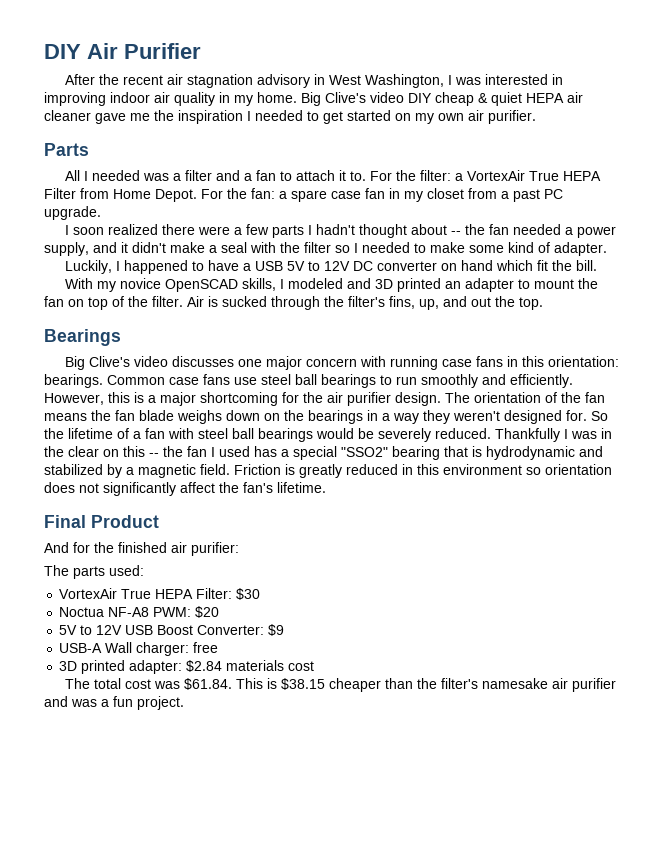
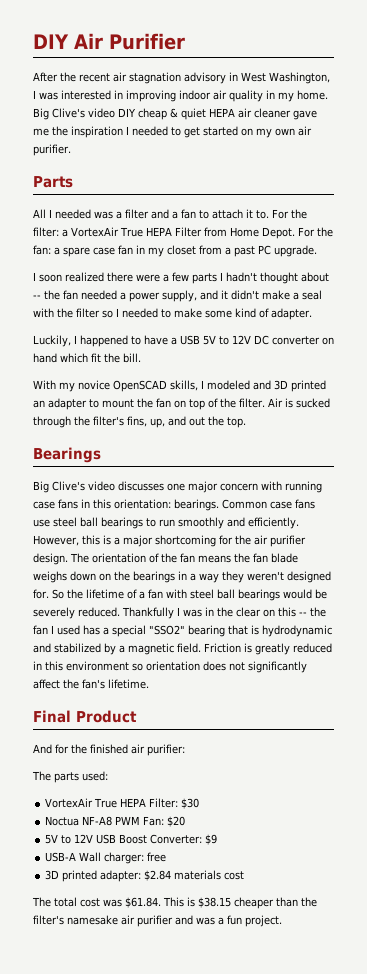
- Noctua NF-A8 PWM: $20
+ Noctua NF-A8 PWM Fan: $20

